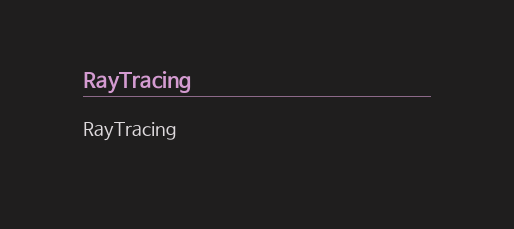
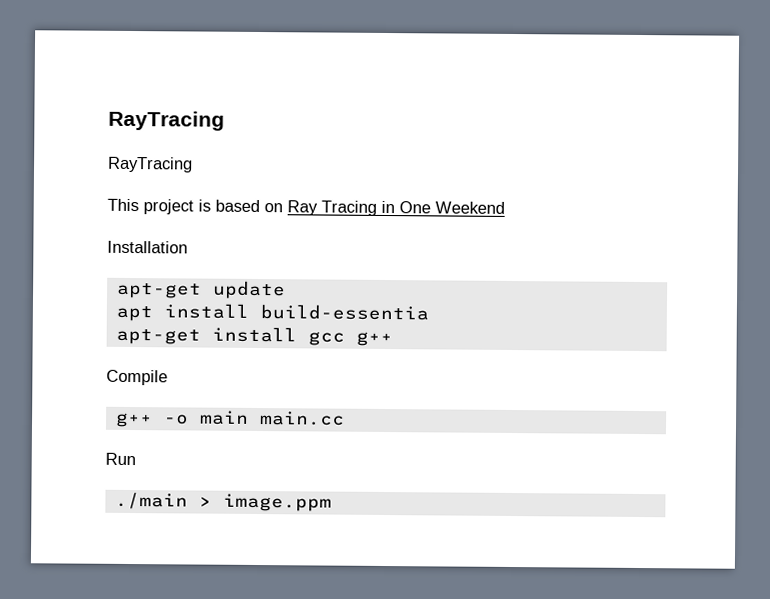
+ This project is based on Ray Tracing in One Weekend
+ Installation
+ apt-get update
+ apt install build-essentia
+ apt-get install gcc g++
+ Compile
+ g++ -o main main.cc
+ Run
+ ./main > image.ppm

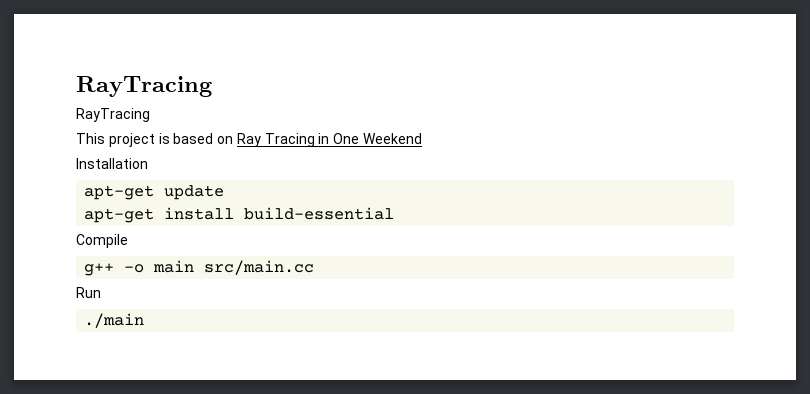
- apt install build-essentia
- apt-get install gcc g++
+ apt-get install build-essential
- g++ -o main main.cc
+ g++ -o main src/main.cc
- ./main > image.ppm
+ ./main

